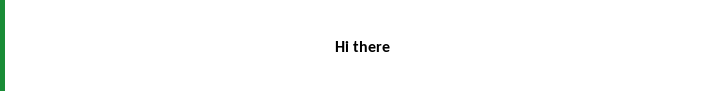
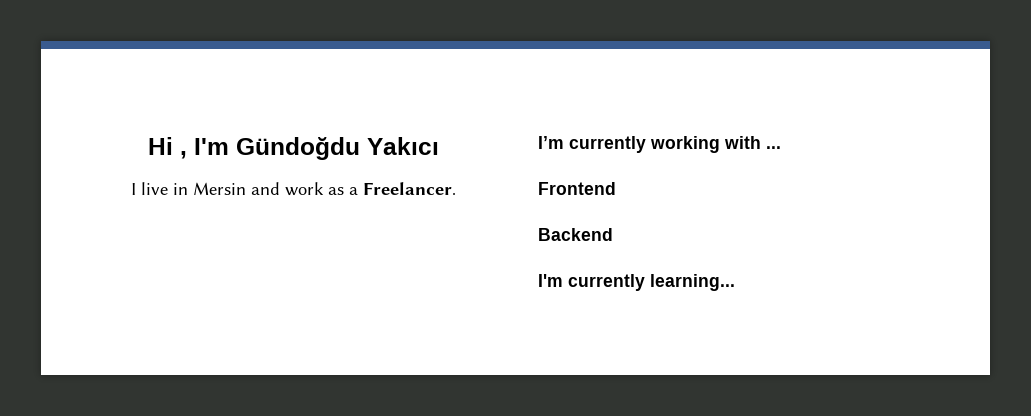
- Hi there
+ Hi , I'm Gündoğdu Yakıcı
+ I live in Mersin and work as a Freelancer.
+ I’m currently working with ...
+ Frontend
+ Backend
+ I'm currently learning...

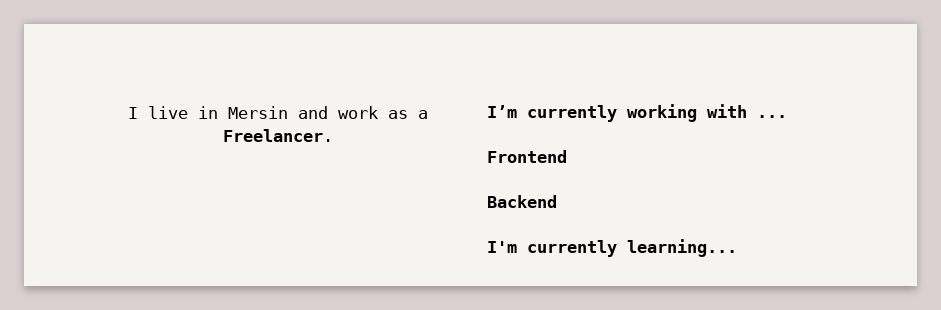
- Hi , I'm Gündoğdu Yakıcı

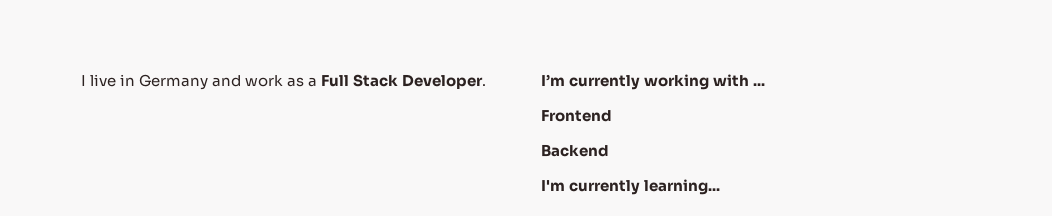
- I live in Mersin and work as a Freelancer.
+ I live in Germany and work as a Full Stack Developer.

